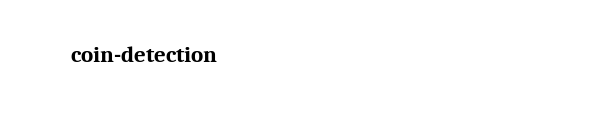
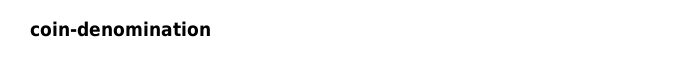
- coin-detection
+ coin-denomination

